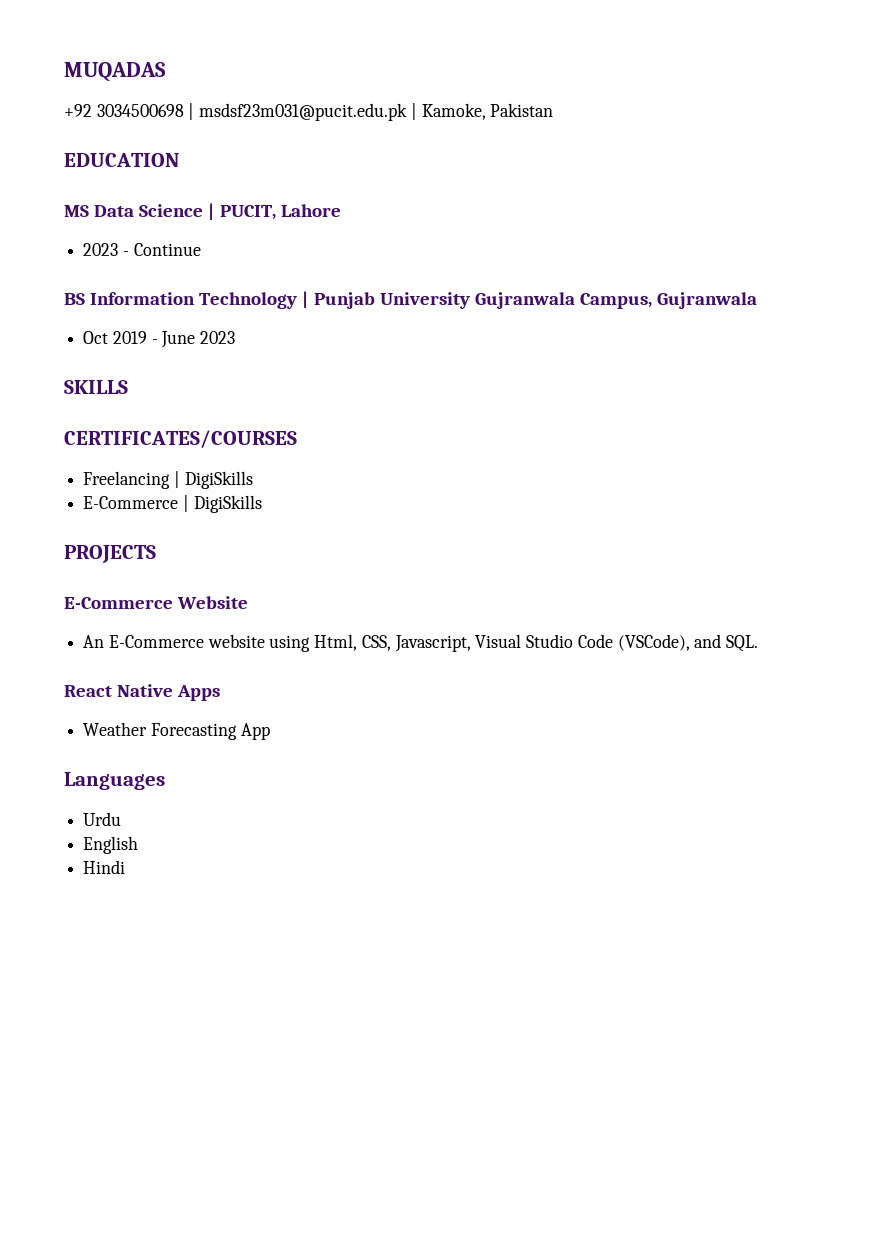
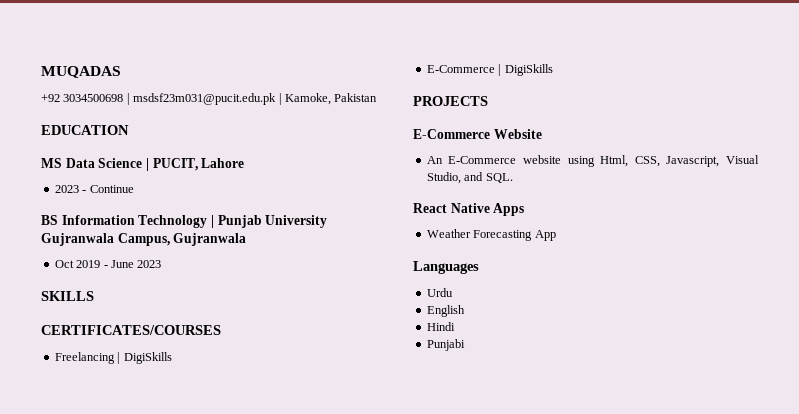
- An E-Commerce website using Html, CSS, Javascript, Visual Studio Code (VSCode), and SQL.
+ An E-Commerce website using Html, CSS, Javascript, Visual Studio, and SQL.
+ Punjabi

